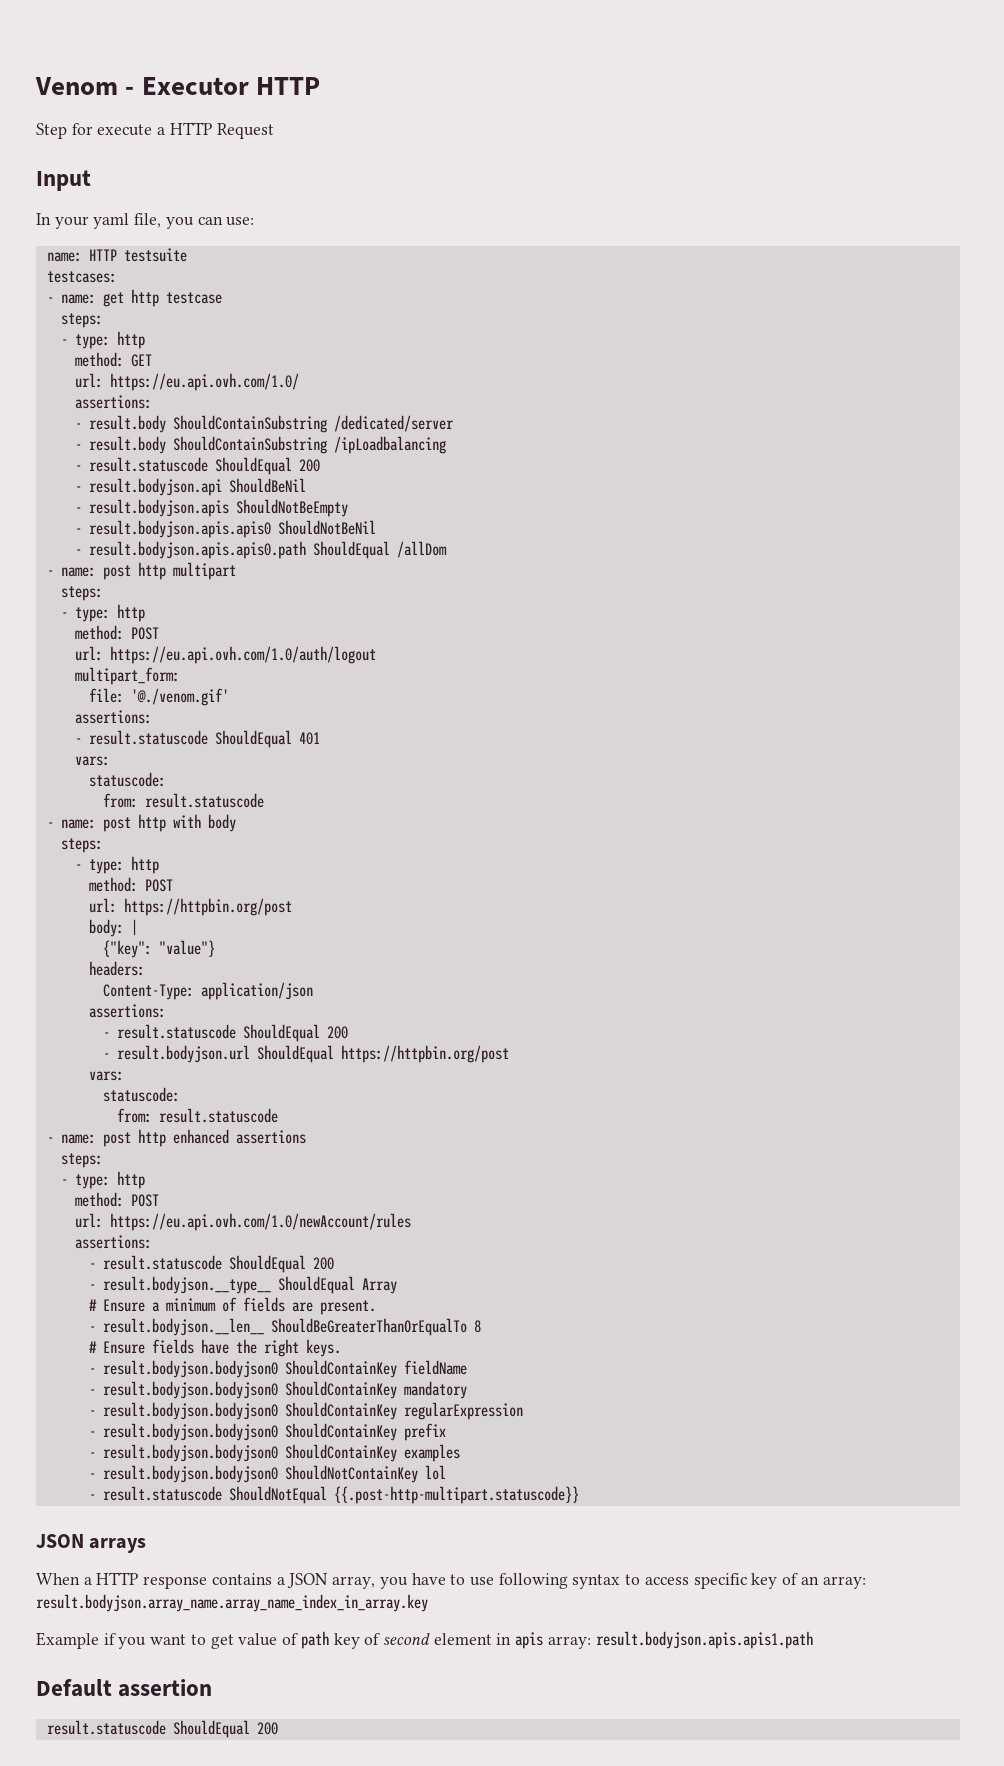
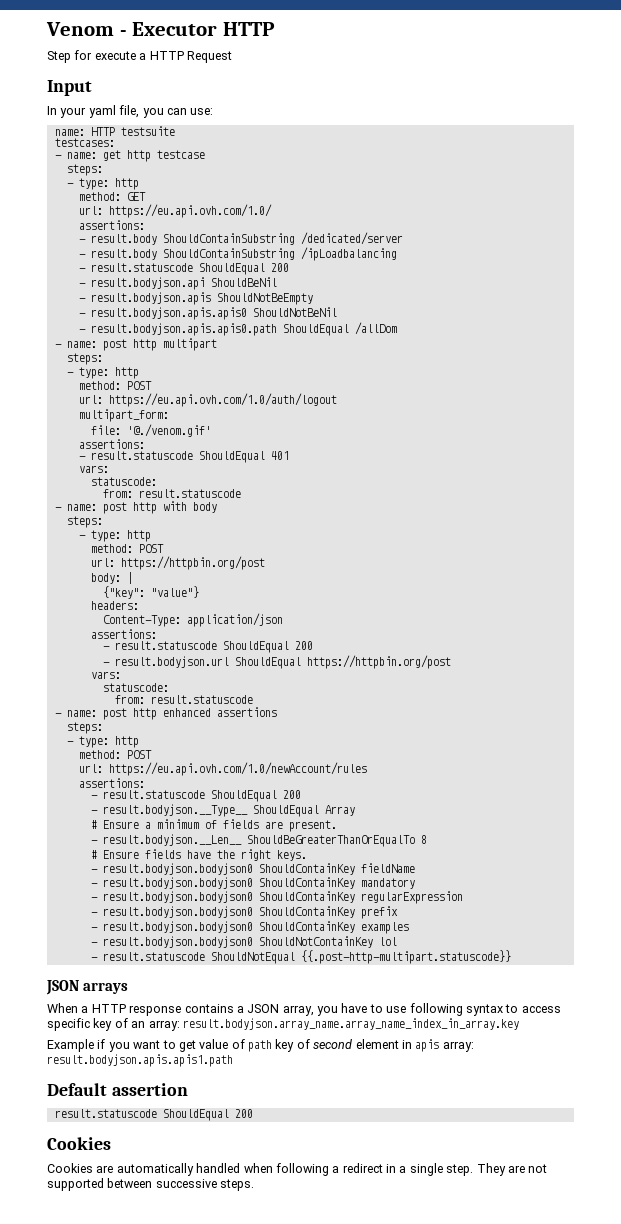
- - result.bodyjson.__type__ ShouldEqual Array
+ - result.bodyjson.__Type__ ShouldEqual Array
- - result.bodyjson.__len__ ShouldBeGreaterThanOrEqualTo 8
+ - result.bodyjson.__Len__ ShouldBeGreaterThanOrEqualTo 8
  Default assertion
  result.statuscode ShouldEqual 200
+ Cookies
+ Cookies are automatically handled when following a redirect in a single step. They are not supported between successive steps.

